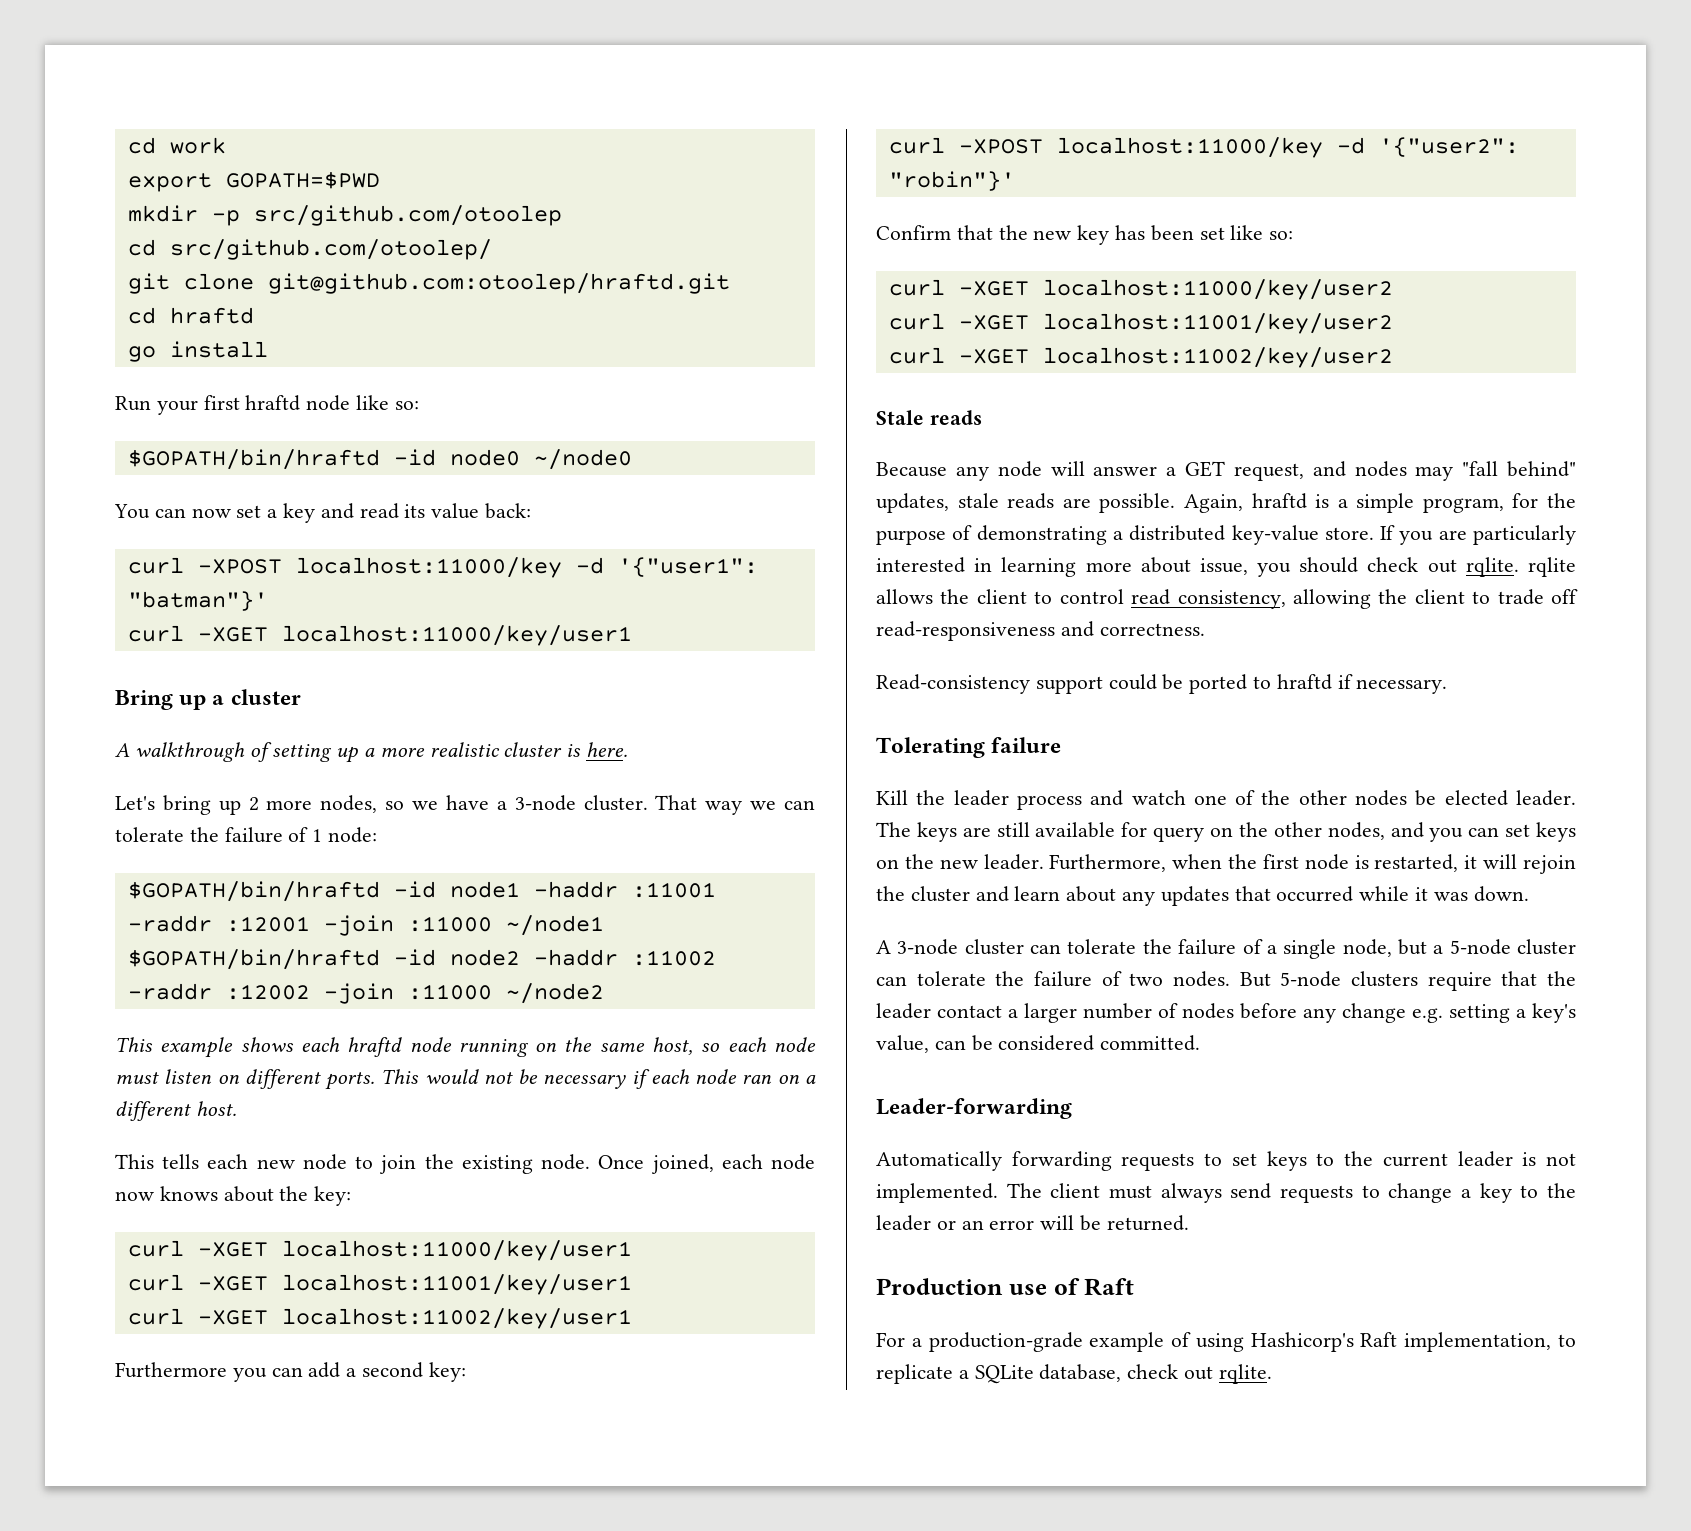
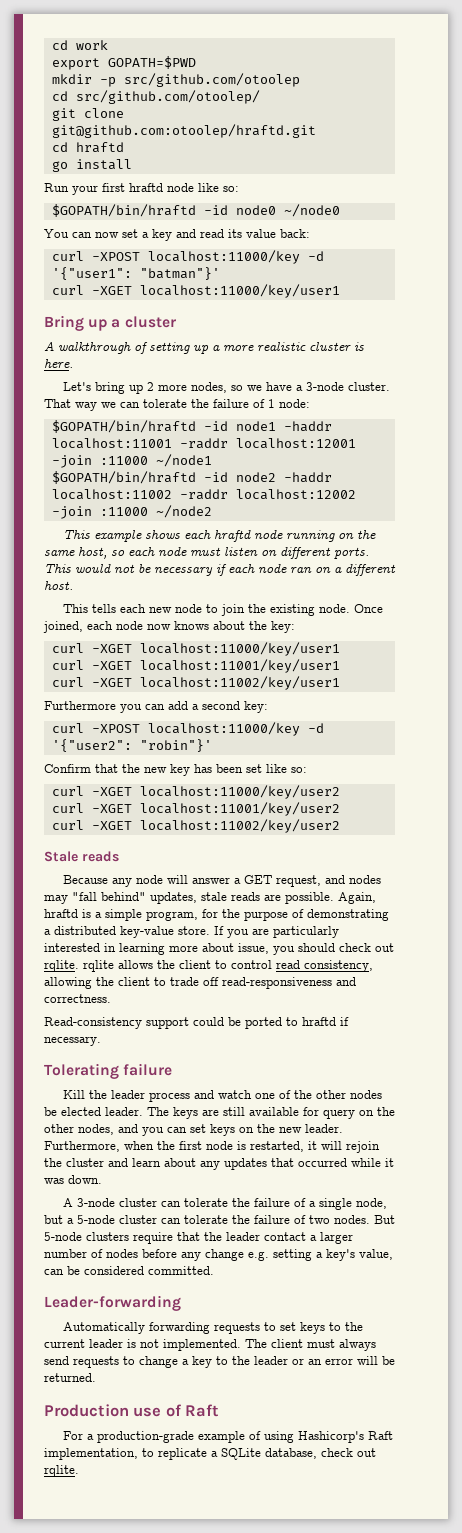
- $GOPATH/bin/hraftd -id node1 -haddr :11001 -raddr :12001 -join :11000 ~/node1
+ $GOPATH/bin/hraftd -id node1 -haddr localhost:11001 -raddr localhost:12001 -join :11000 ~/node1
- $GOPATH/bin/hraftd -id node2 -haddr :11002 -raddr :12002 -join :11000 ~/node2
+ $GOPATH/bin/hraftd -id node2 -haddr localhost:11002 -raddr localhost:12002 -join :11000 ~/node2

